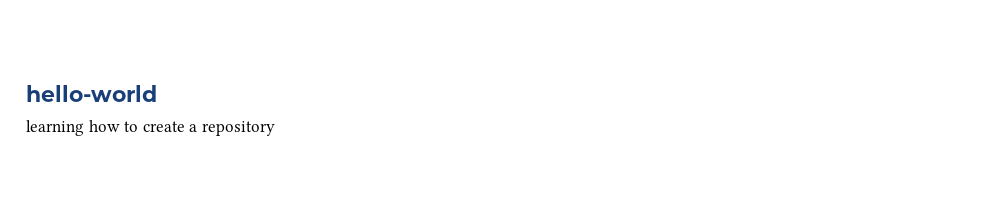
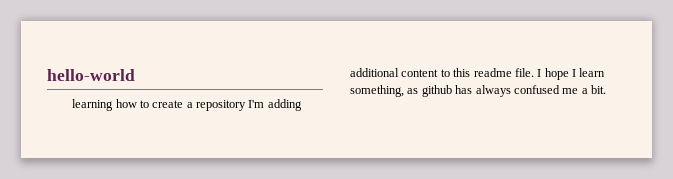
- learning how to create a repository
+ learning how to create a repository I'm adding additional content to this readme file. I hope I learn something, as github has always confused me a bit.

